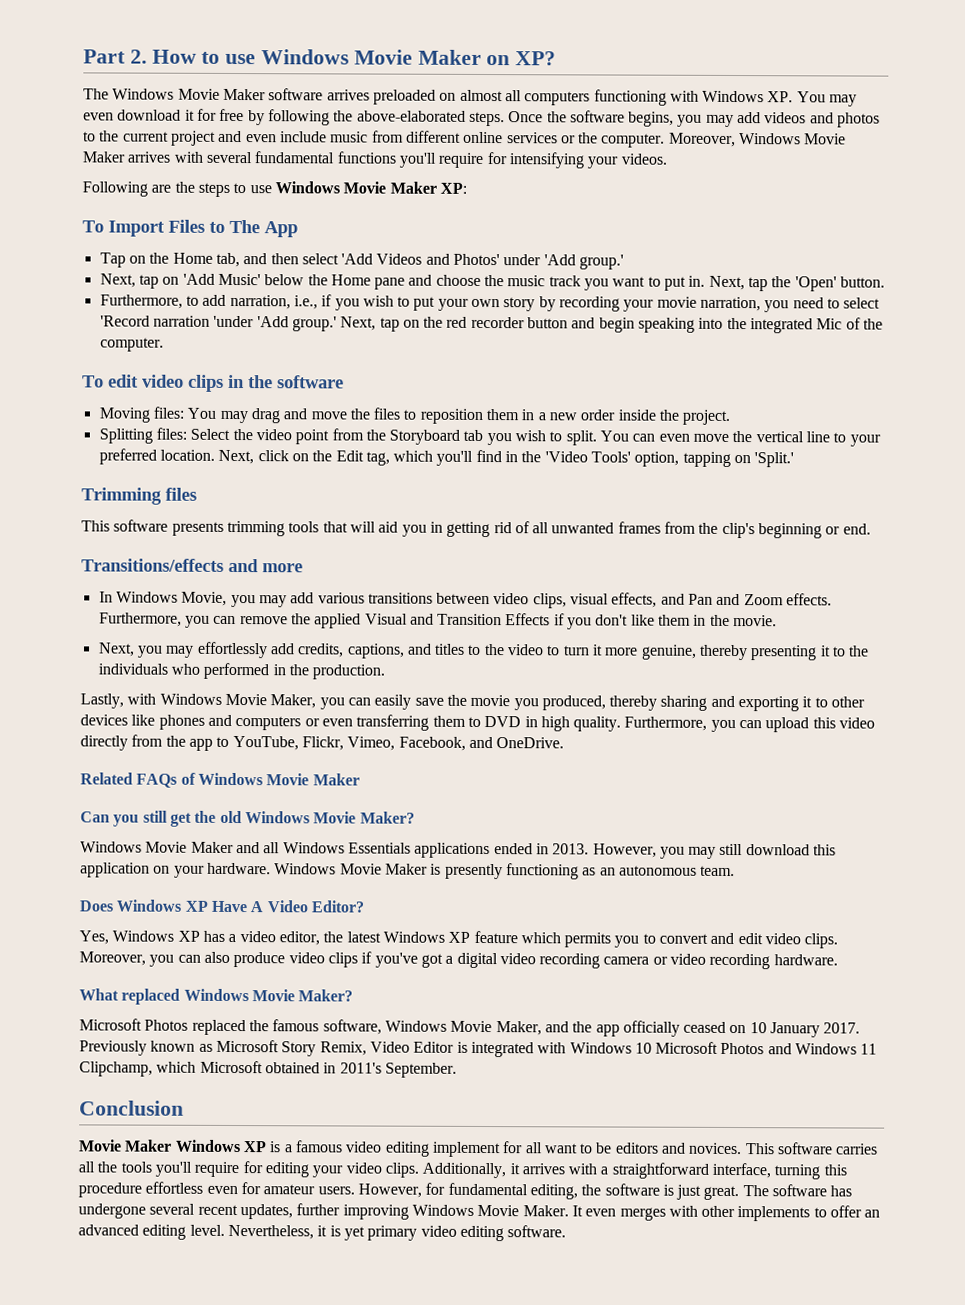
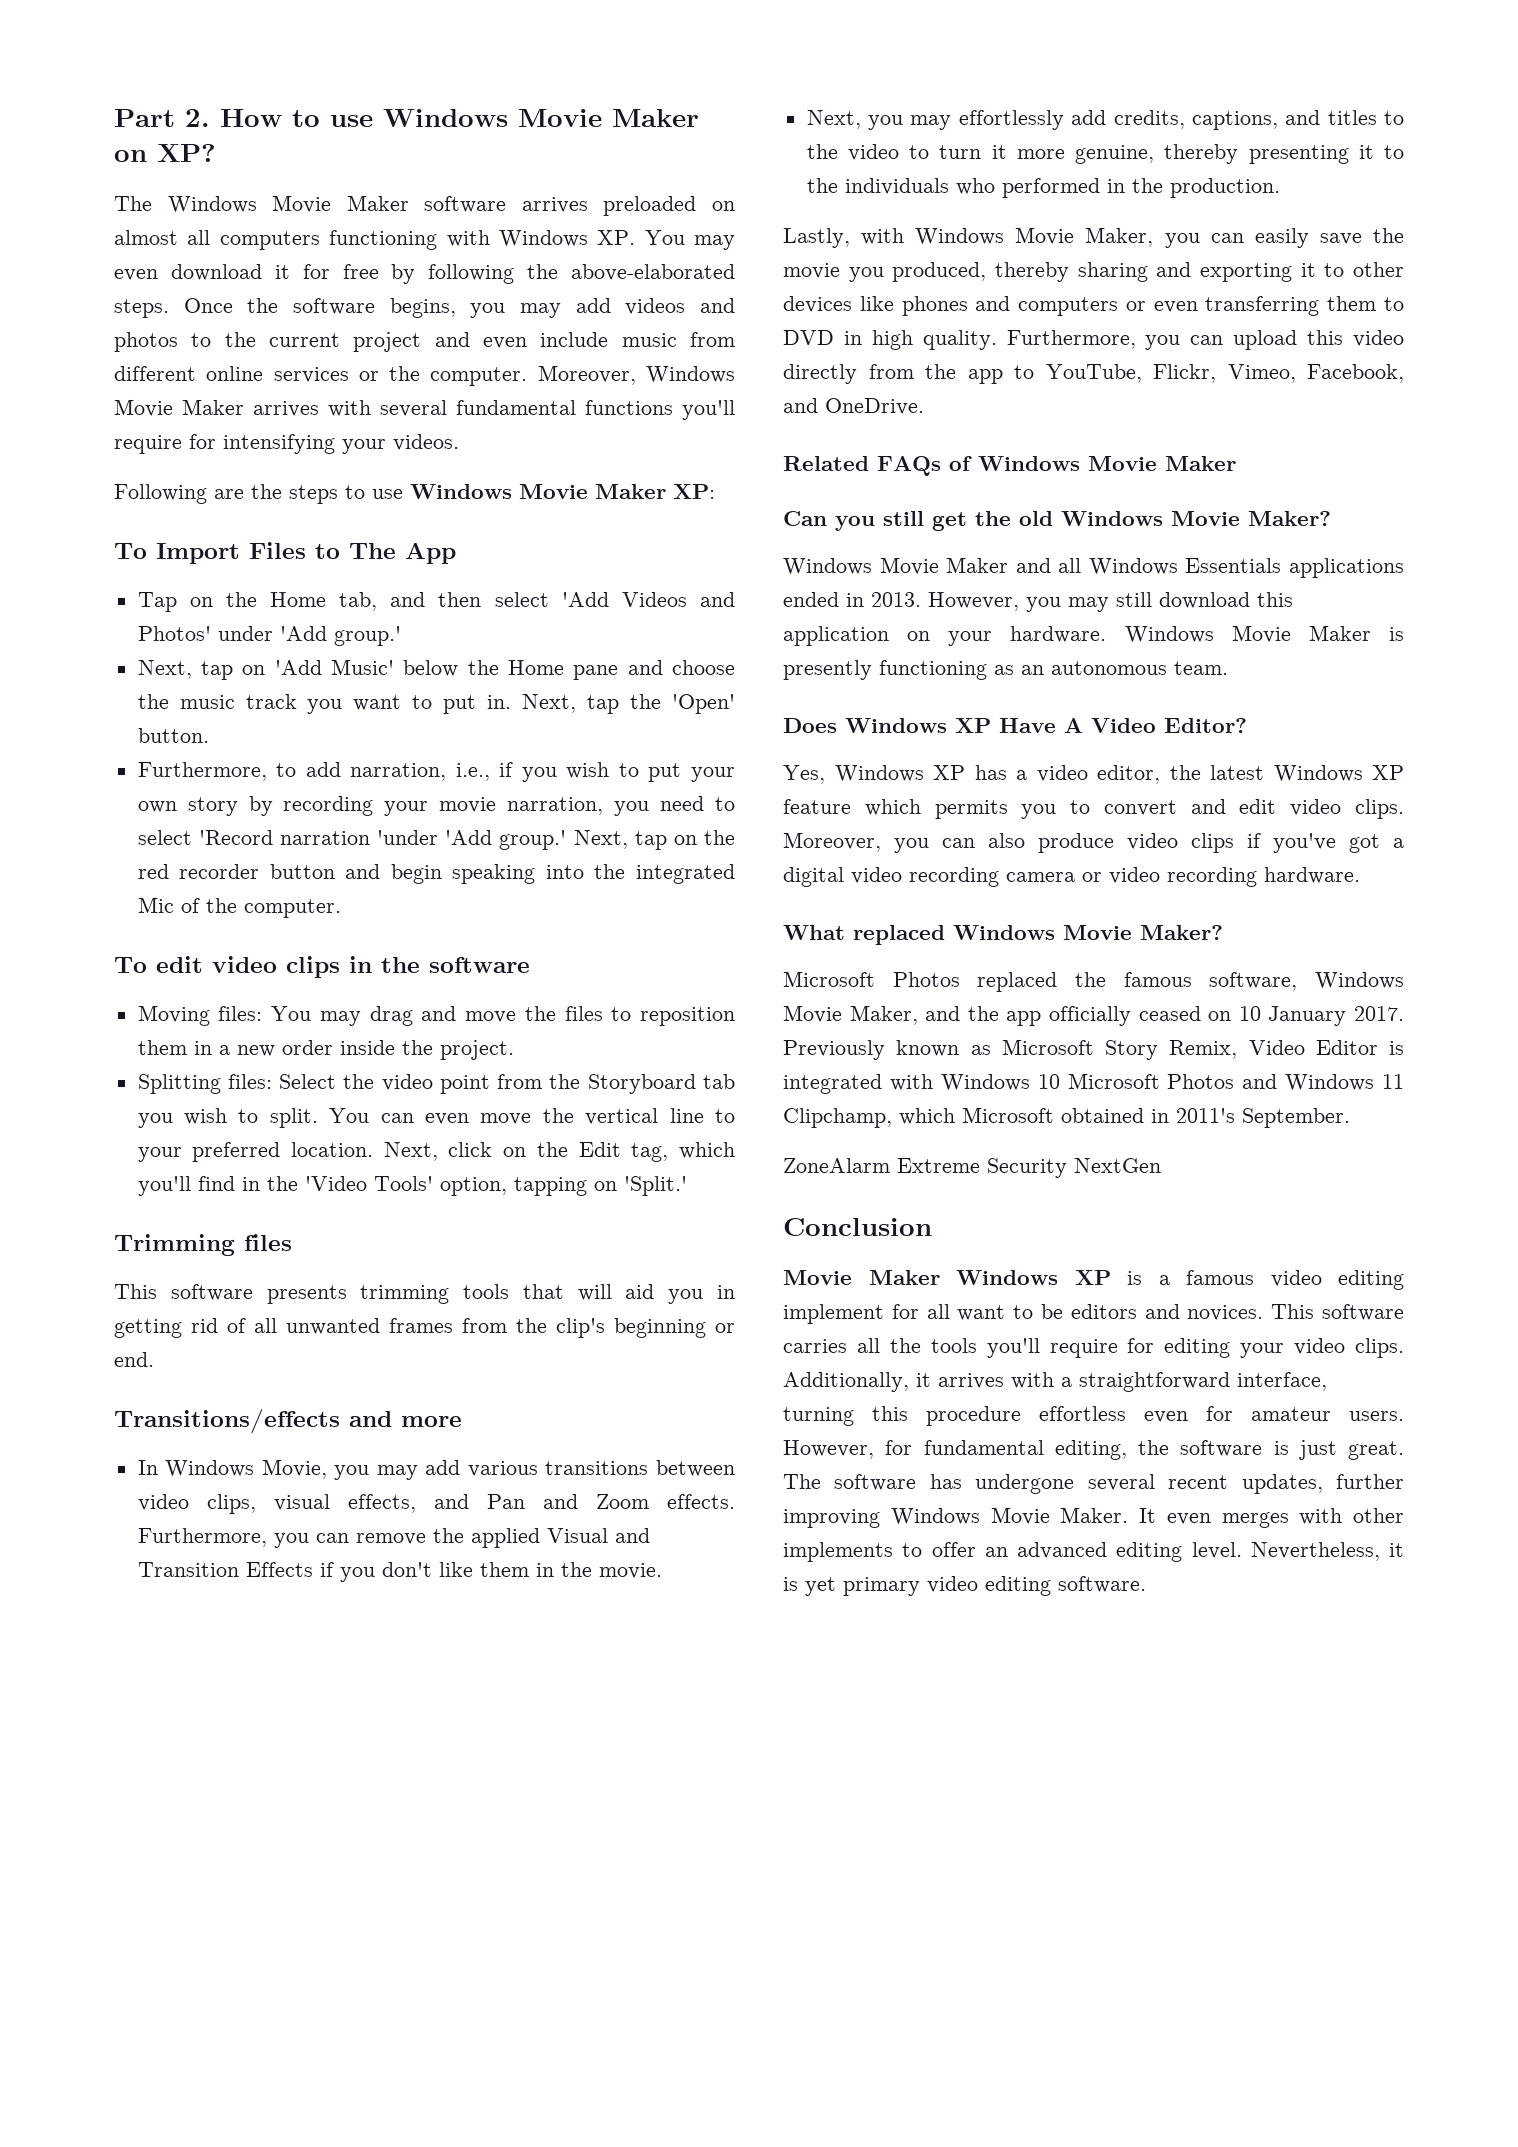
+ ZoneAlarm Extreme Security NextGen

